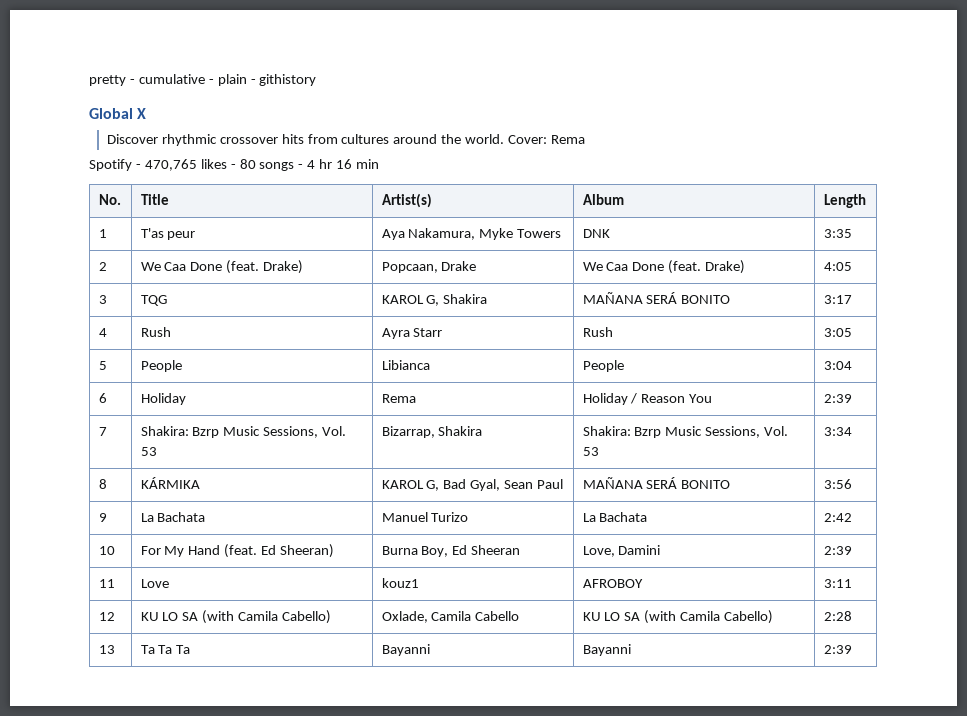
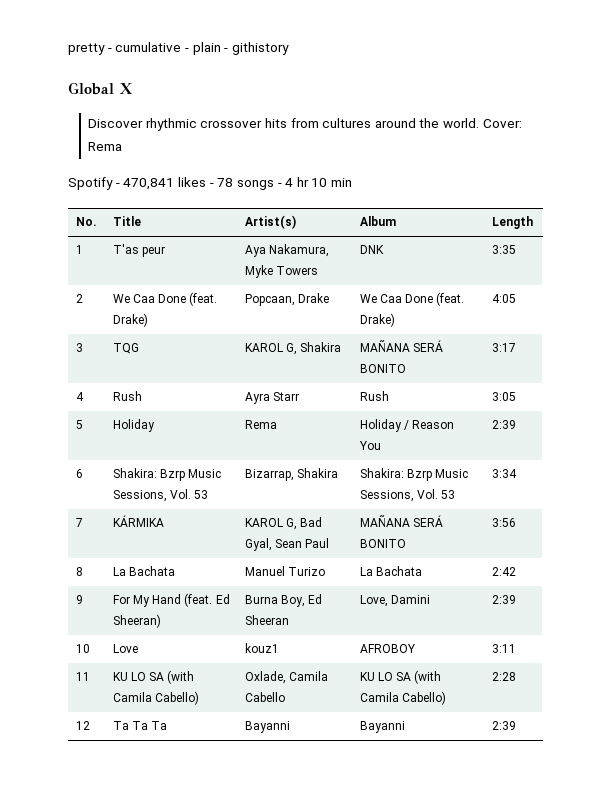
- Spotify - 470,765 likes - 80 songs - 4 hr 16 min
+ Spotify - 470,841 likes - 78 songs - 4 hr 10 min
- 5 | People | Libianca | People | 3:04
- 6 | Holiday | Rema | Holiday / Reason You | 2:39
+ 5 | Holiday | Rema | Holiday / Reason You | 2:39
- 7 | Shakira: Bzrp Music Sessions, Vol. 53 | Bizarrap, Shakira | Shakira: Bzrp Music Sessions, Vol. 53 | 3:34
+ 6 | Shakira: Bzrp Music Sessions, Vol. 53 | Bizarrap, Shakira | Shakira: Bzrp Music Sessions, Vol. 53 | 3:34
- 8 | KÁRMIKA | KAROL G, Bad Gyal, Sean Paul | MAÑANA SERÁ BONITO | 3:56
+ 7 | KÁRMIKA | KAROL G, Bad Gyal, Sean Paul | MAÑANA SERÁ BONITO | 3:56
- 9 | La Bachata | Manuel Turizo | La Bachata | 2:42
+ 8 | La Bachata | Manuel Turizo | La Bachata | 2:42
- 10 | For My Hand (feat. Ed Sheeran) | Burna Boy, Ed Sheeran | Love, Damini | 2:39
+ 9 | For My Hand (feat. Ed Sheeran) | Burna Boy, Ed Sheeran | Love, Damini | 2:39
- 11 | Love | kouz1 | AFROBOY | 3:11
+ 10 | Love | kouz1 | AFROBOY | 3:11
- 12 | KU LO SA (with Camila Cabello) | Oxlade, Camila Cabello | KU LO SA (with Camila Cabello) | 2:28
+ 11 | KU LO SA (with Camila Cabello) | Oxlade, Camila Cabello | KU LO SA (with Camila Cabello) | 2:28
- 13 | Ta Ta Ta | Bayanni | Bayanni | 2:39
+ 12 | Ta Ta Ta | Bayanni | Bayanni | 2:39

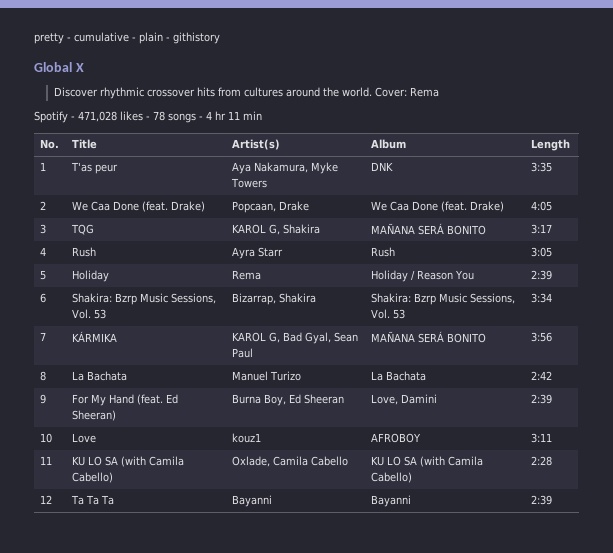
- Spotify - 470,841 likes - 78 songs - 4 hr 10 min
+ Spotify - 471,028 likes - 78 songs - 4 hr 11 min

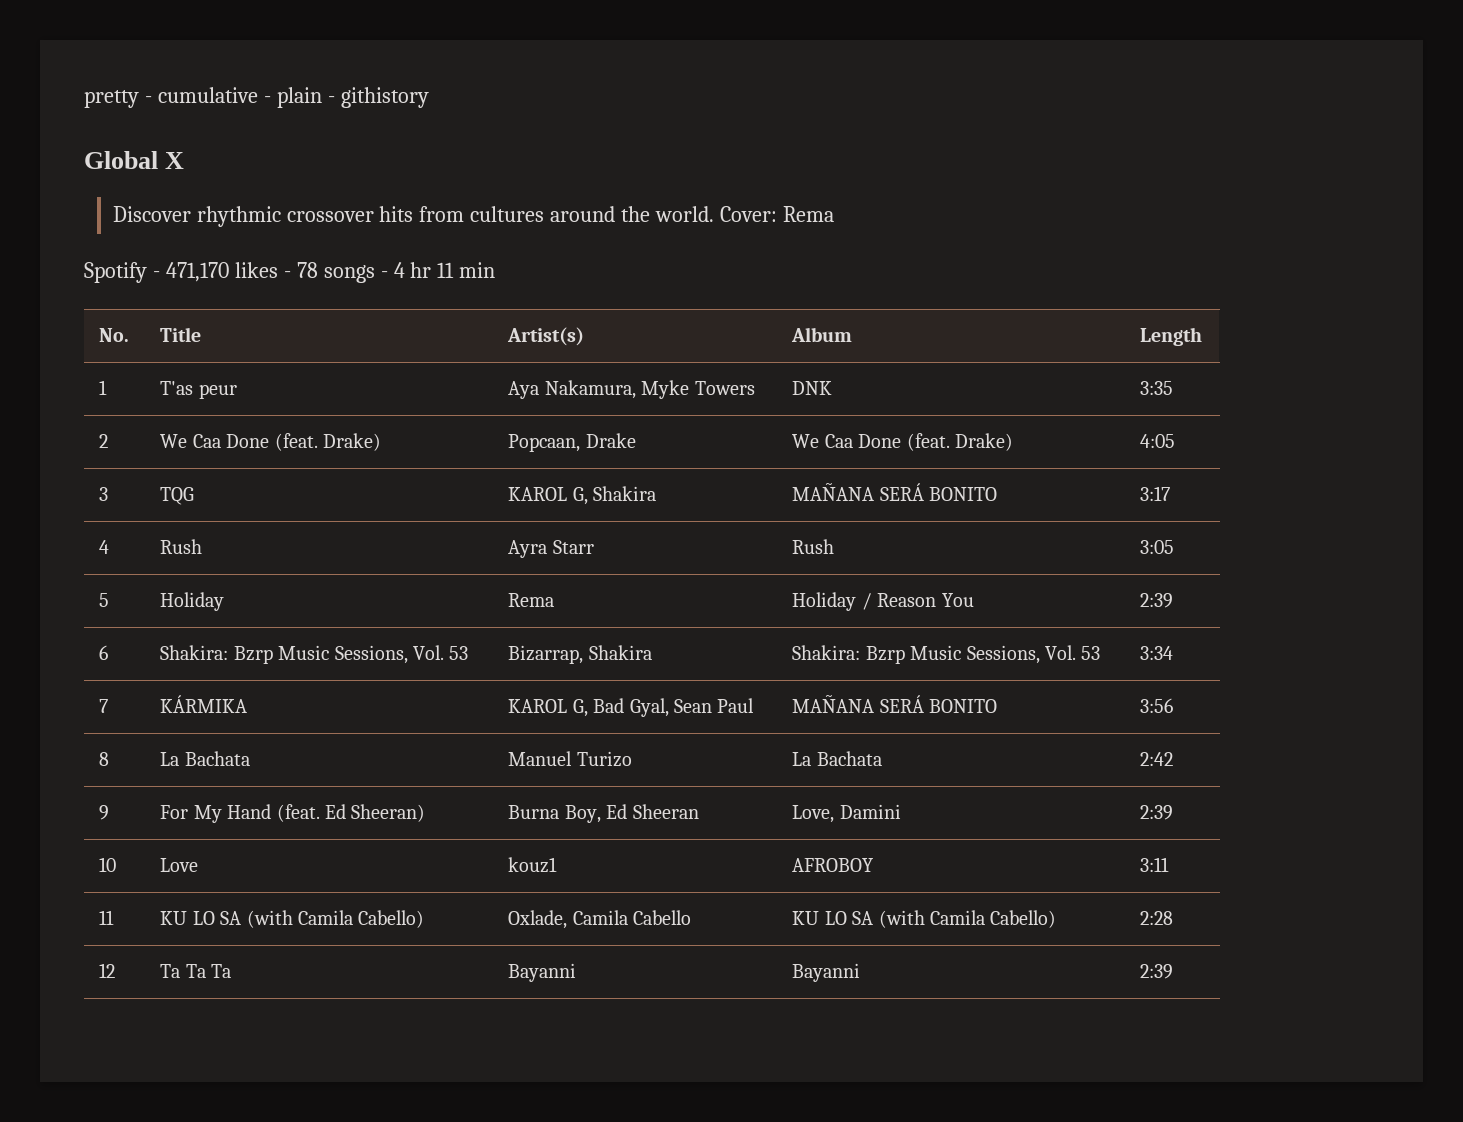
- Spotify - 471,028 likes - 78 songs - 4 hr 11 min
+ Spotify - 471,170 likes - 78 songs - 4 hr 11 min

